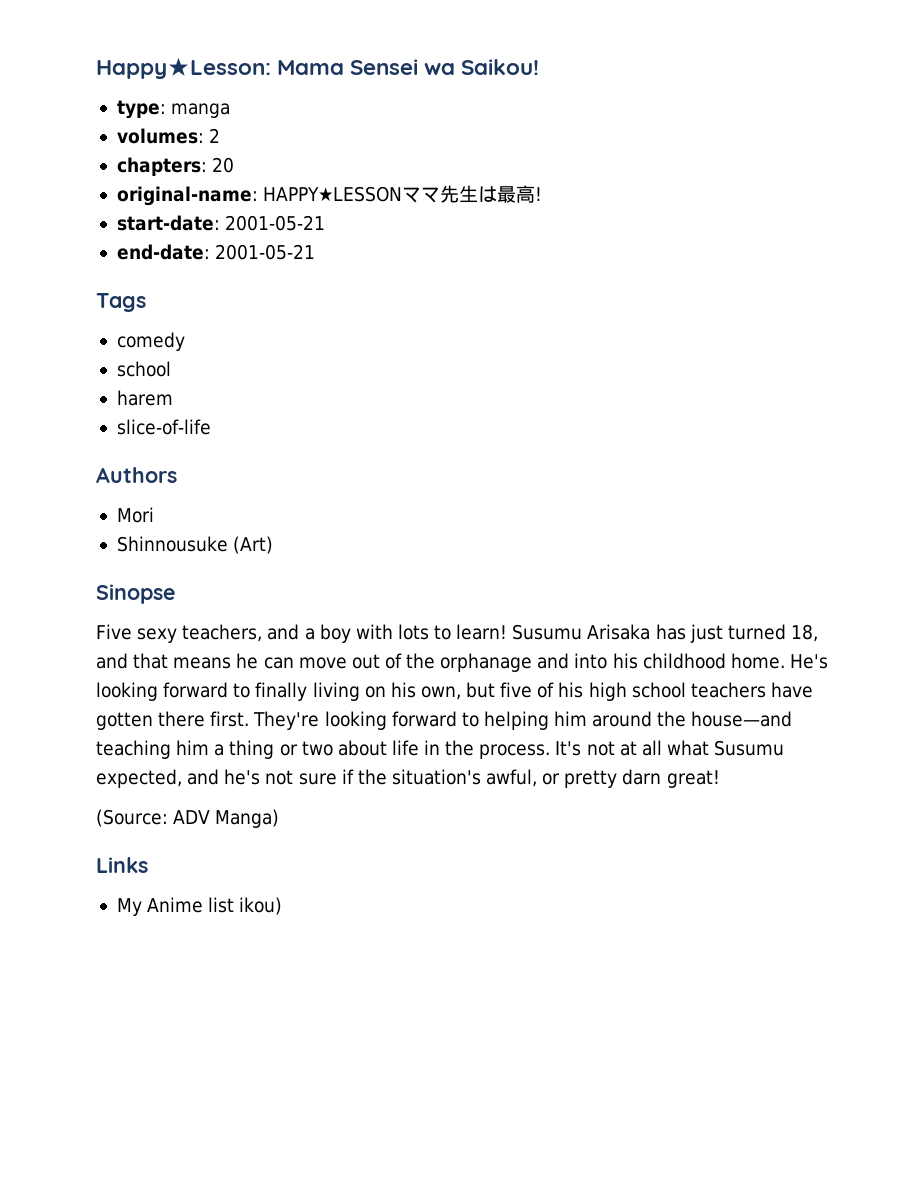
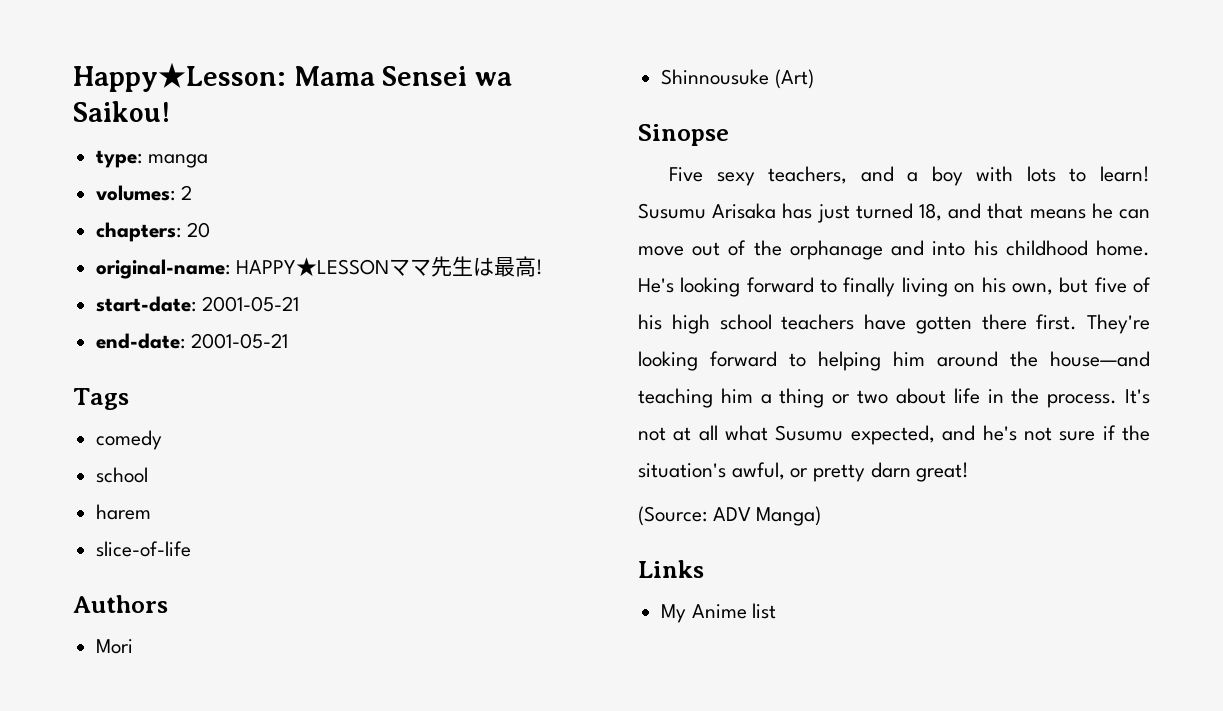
- My Anime list ikou)
+ My Anime list

